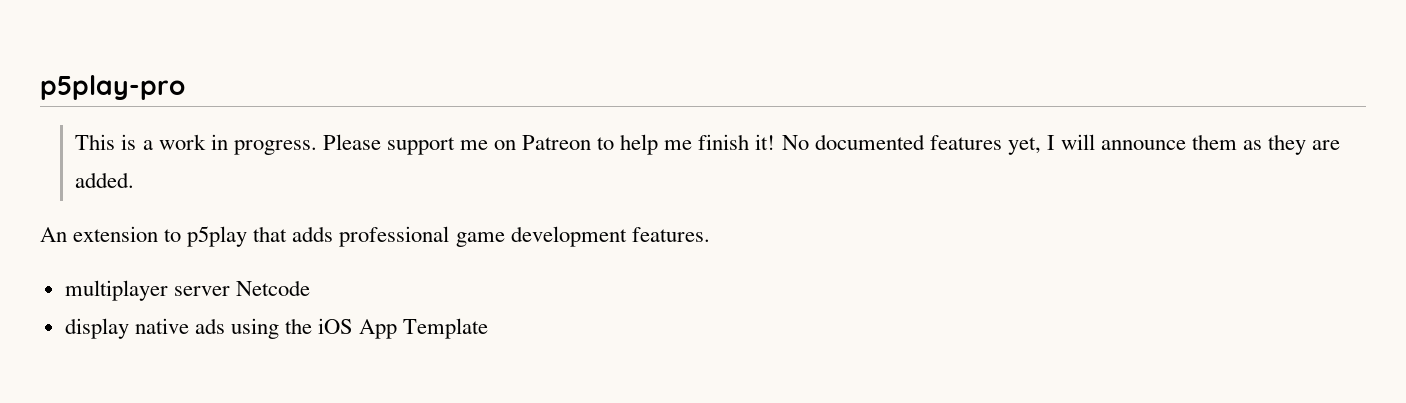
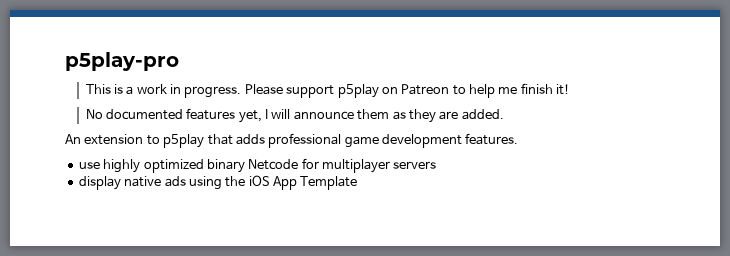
- Please support me on Patreon to help me finish it! No documented features yet, I will announce them as they are added.
+ Please support p5play on Patreon to help me finish it!
+ No documented features yet, I will announce them as they are added.
- multiplayer server Netcode
+ use highly optimized binary Netcode for multiplayer servers

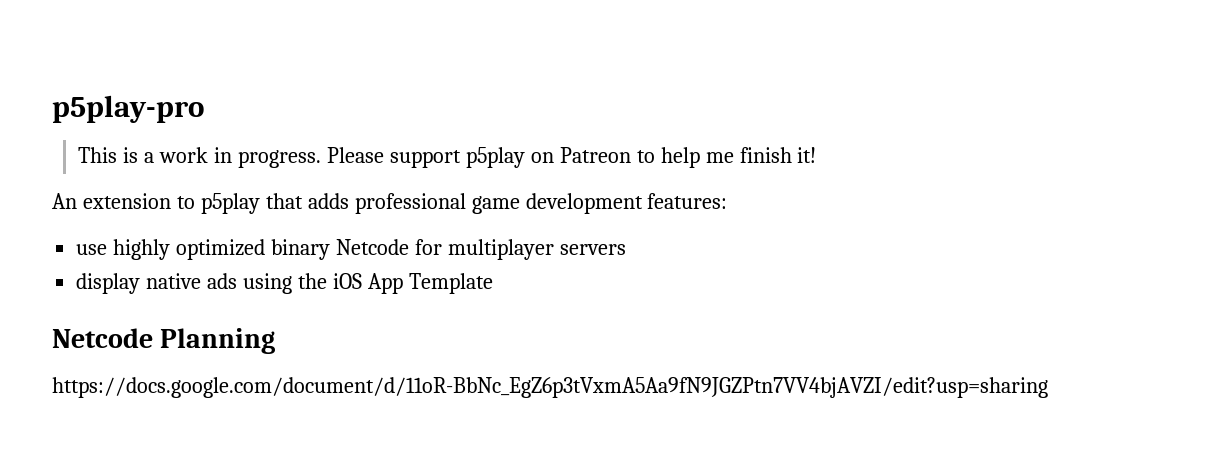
- No documented features yet, I will announce them as they are added.
- An extension to p5play that adds professional game development features.
+ An extension to p5play that adds professional game development features:
+ Netcode Planning
+ https://docs.google.com/document/d/11oR-BbNc_EgZ6p3tVxmA5Aa9fN9JGZPtn7VV4bjAVZI/edit?usp=sharing

